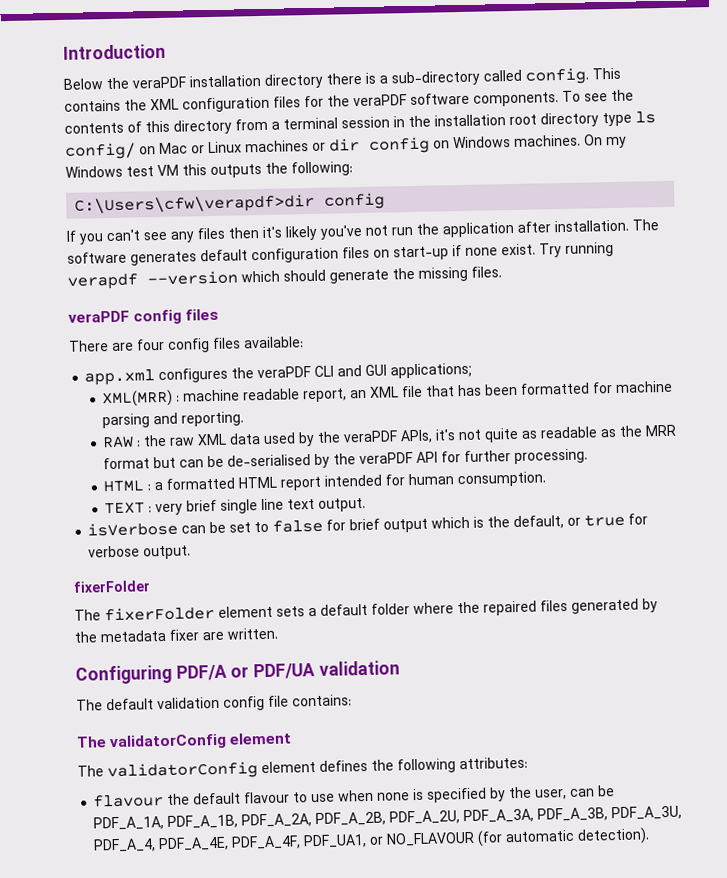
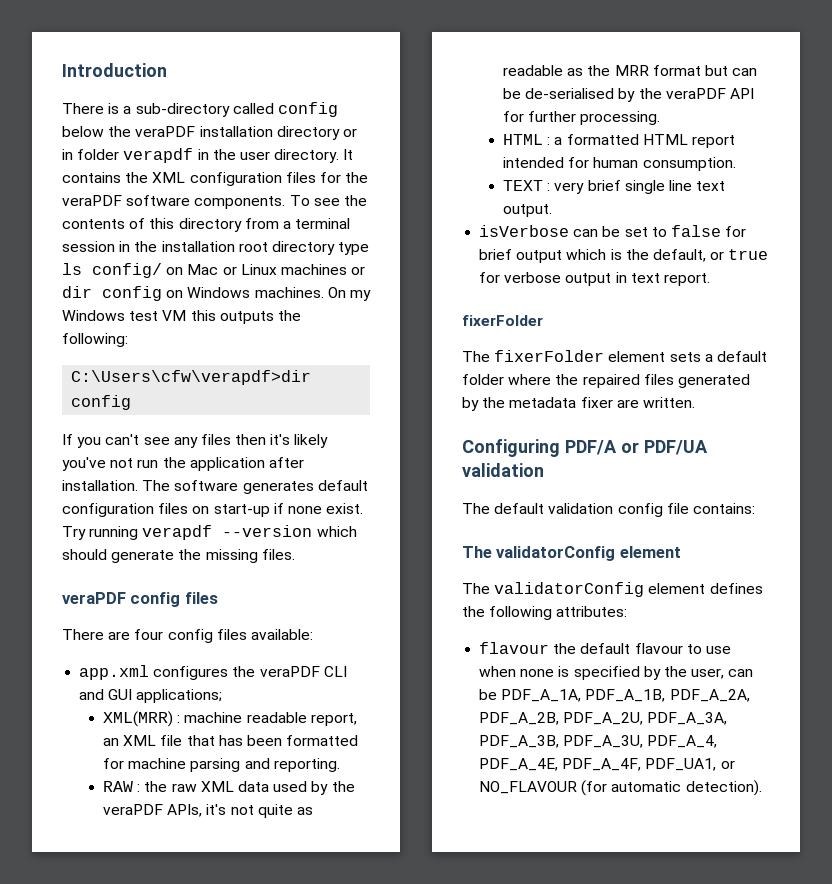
- Below the veraPDF installation directory there is a sub-directory called config. This contains the XML configuration files for the veraPDF software components.
+ There is a sub-directory called config below the veraPDF installation directory or in folder verapdf in the user directory. It contains the XML configuration files for the veraPDF software components.
- isVerbose can be set to false for brief output which is the default, or true for verbose output.
+ isVerbose can be set to false for brief output which is the default, or true for verbose output in text report.

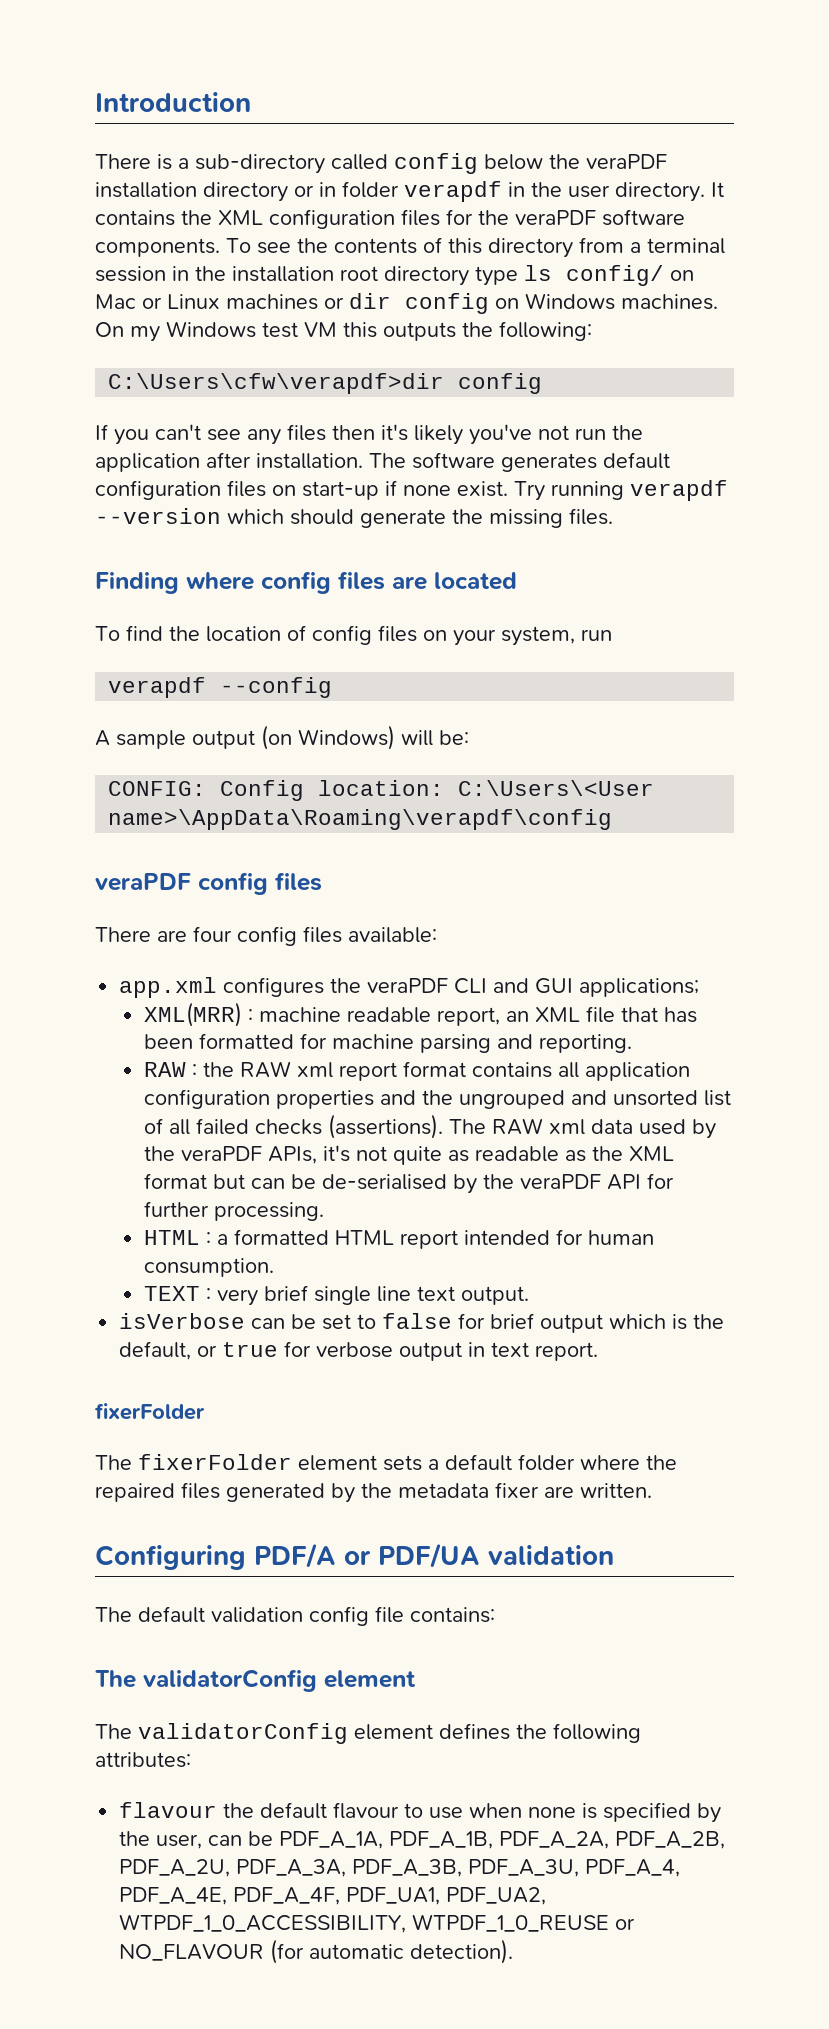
+ Finding where config files are located
+ To find the location of config files on your system, run
+ verapdf --config
+ A sample output (on Windows) will be:
+ CONFIG: Config location: C:\Users\<User name>\AppData\Roaming\verapdf\config
- RAW : the raw XML data used by the veraPDF APIs, it's not quite as readable as the MRR format but can be de-serialised by the veraPDF API for further processing.
+ RAW : the RAW xml report format contains all application configuration properties and the ungrouped and unsorted list of all failed checks (assertions). The RAW xml data used by the veraPDF APIs, it's not quite as readable as the XML format but can be de-serialised by the veraPDF API for further processing.
- flavour the default flavour to use when none is specified by the user, can be PDF_A_1A, PDF_A_1B, PDF_A_2A, PDF_A_2B, PDF_A_2U, PDF_A_3A, PDF_A_3B, PDF_A_3U, PDF_A_4, PDF_A_4E, PDF_A_4F, PDF_UA1, or NO_FLAVOUR (for automatic detection).
+ flavour the default flavour to use when none is specified by the user, can be PDF_A_1A, PDF_A_1B, PDF_A_2A, PDF_A_2B, PDF_A_2U, PDF_A_3A, PDF_A_3B, PDF_A_3U, PDF_A_4, PDF_A_4E, PDF_A_4F, PDF_UA1, PDF_UA2, WTPDF_1_0_ACCESSIBILITY, WTPDF_1_0_REUSE or NO_FLAVOUR (for automatic detection).

